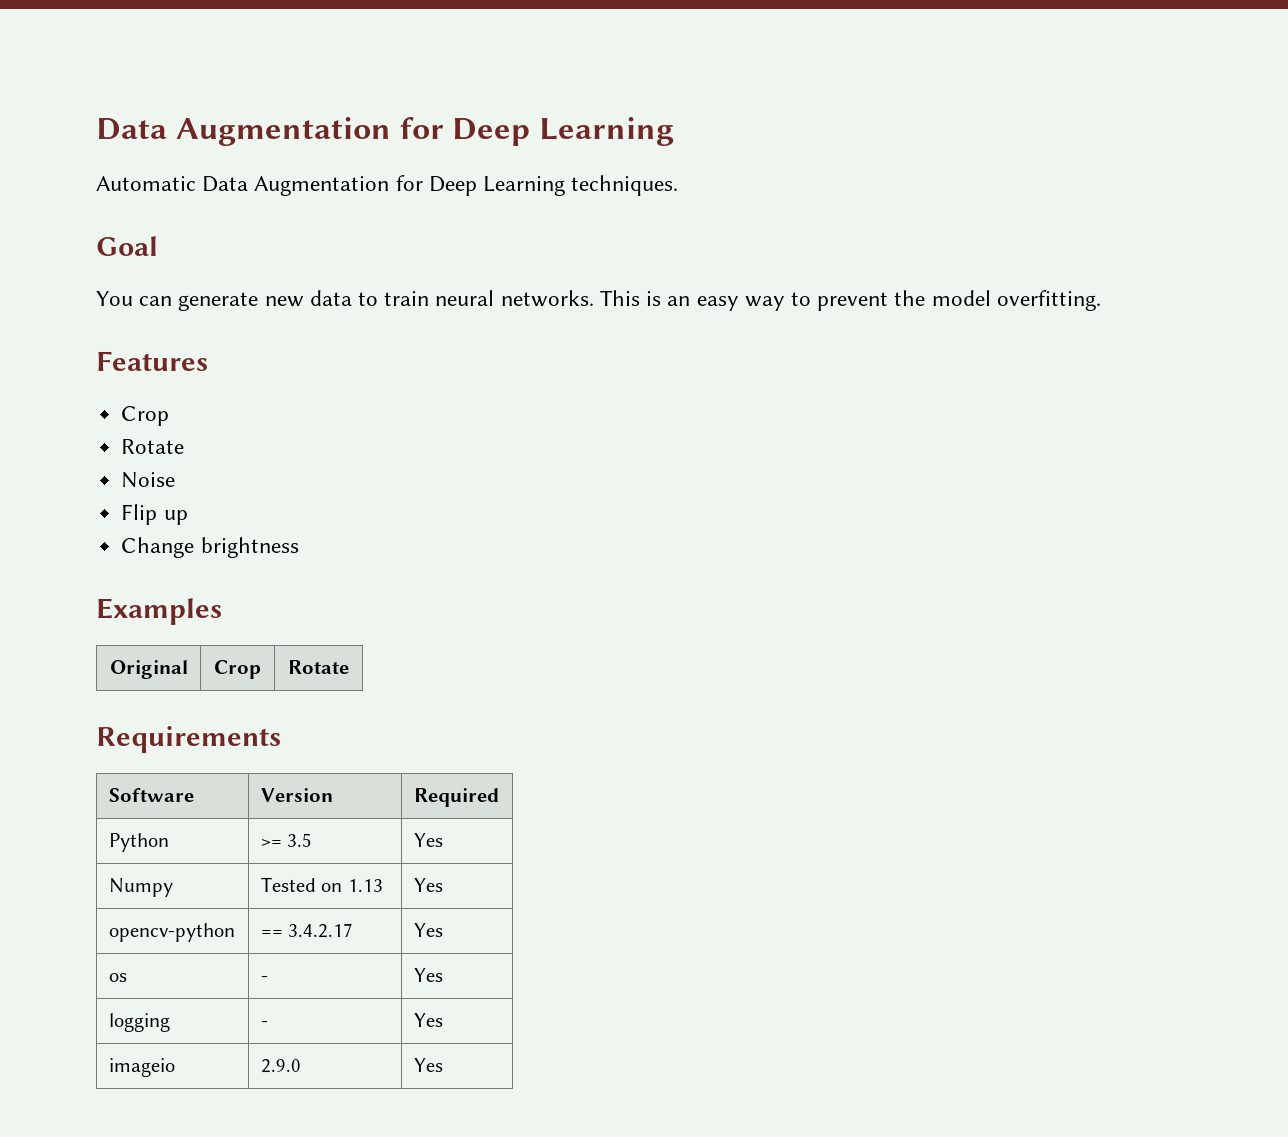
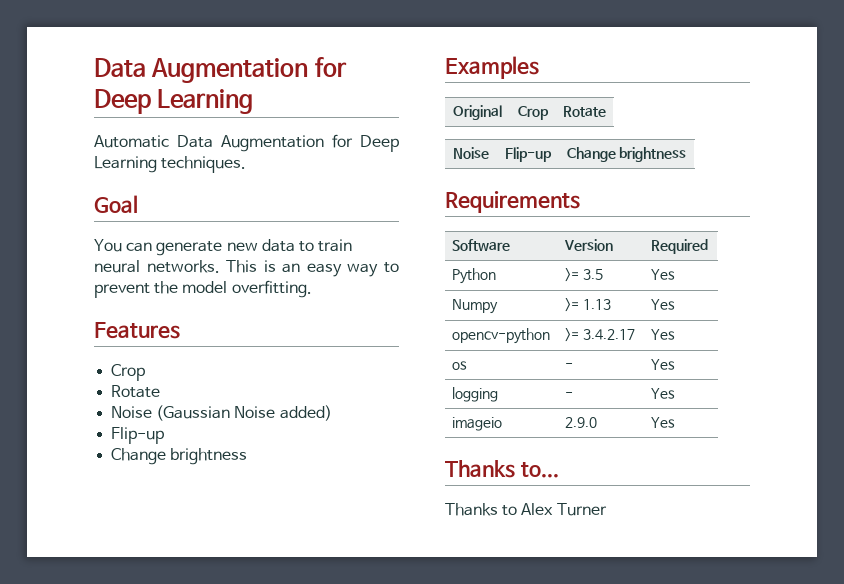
- Noise
- Flip up
+ Noise (Gaussian Noise added)
+ Flip-up
+ Noise | Flip-up | Change brightness
- Numpy | Tested on 1.13 | Yes
+ Numpy | >= 1.13 | Yes
- opencv-python | == 3.4.2.17 | Yes
+ opencv-python | >= 3.4.2.17 | Yes
+ Thanks to...
+ Thanks to Alex Turner

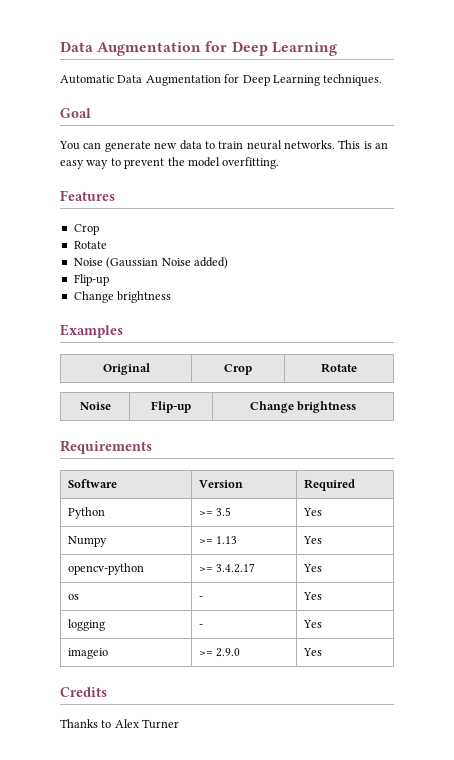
- imageio | 2.9.0 | Yes
+ imageio | >= 2.9.0 | Yes
- Thanks to...
+ Credits

